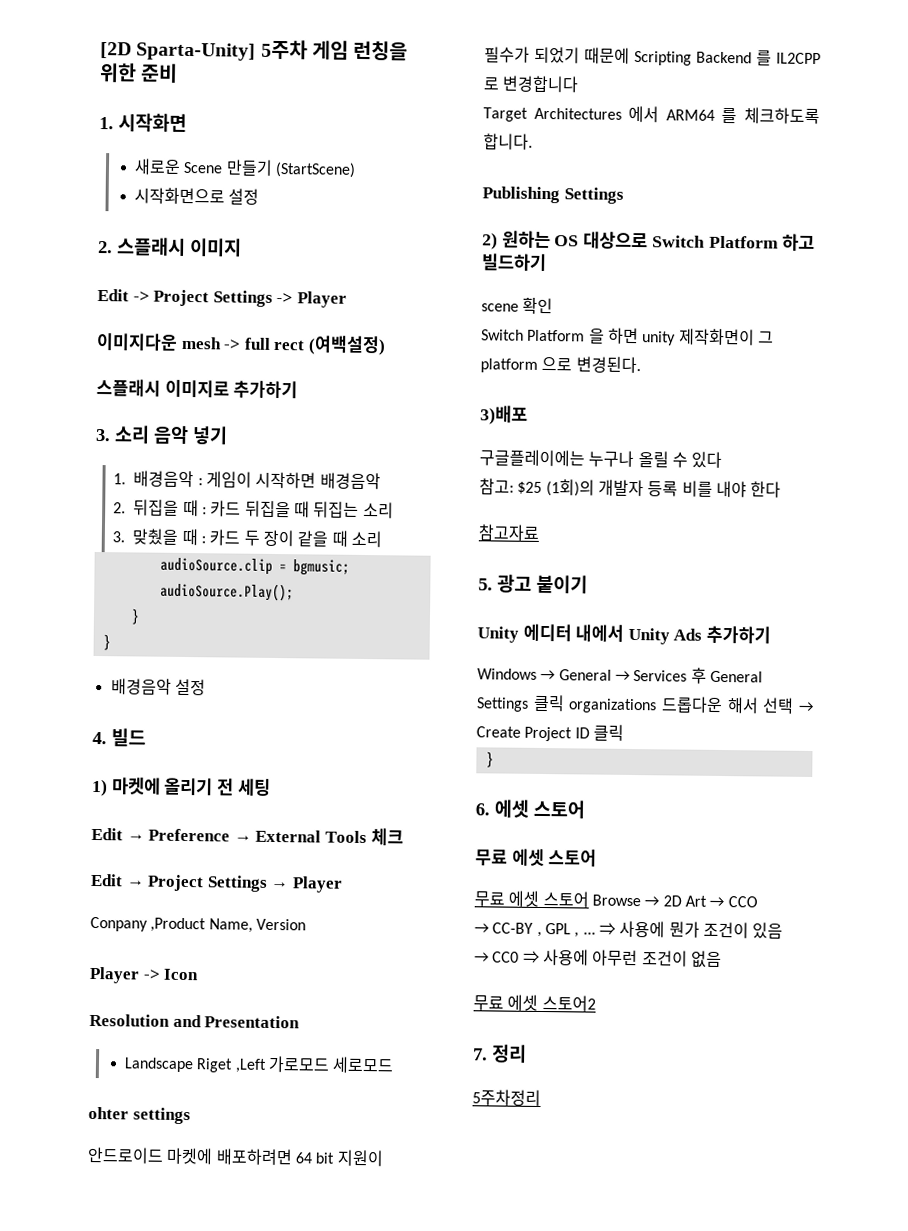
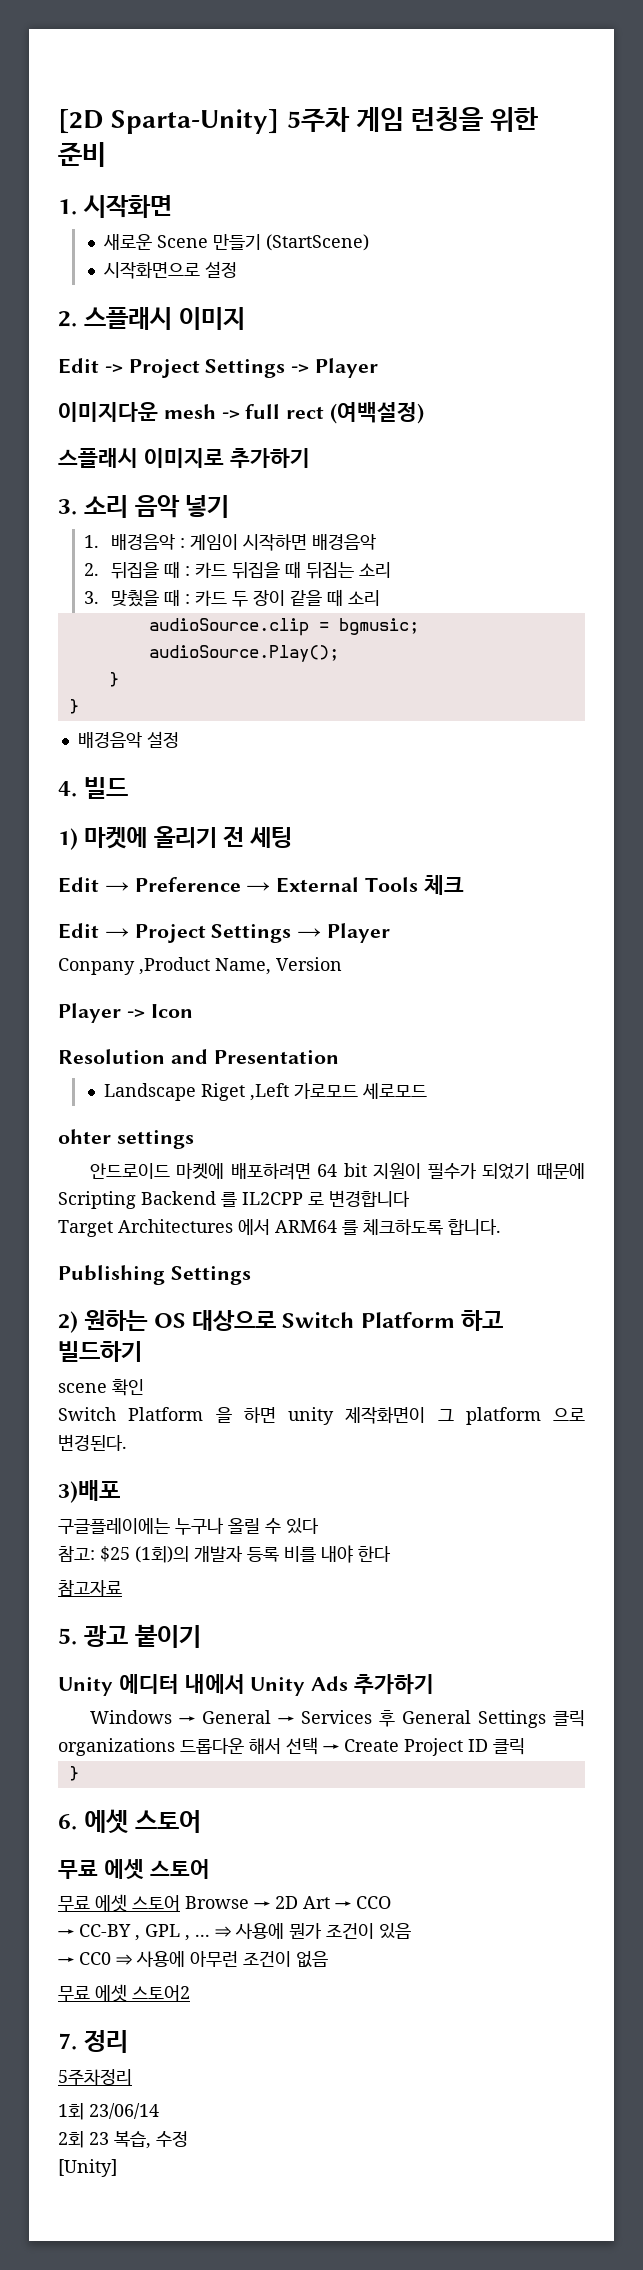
+ 1회 23/06/14
+ 2회 23 복습, 수정
+ [Unity]

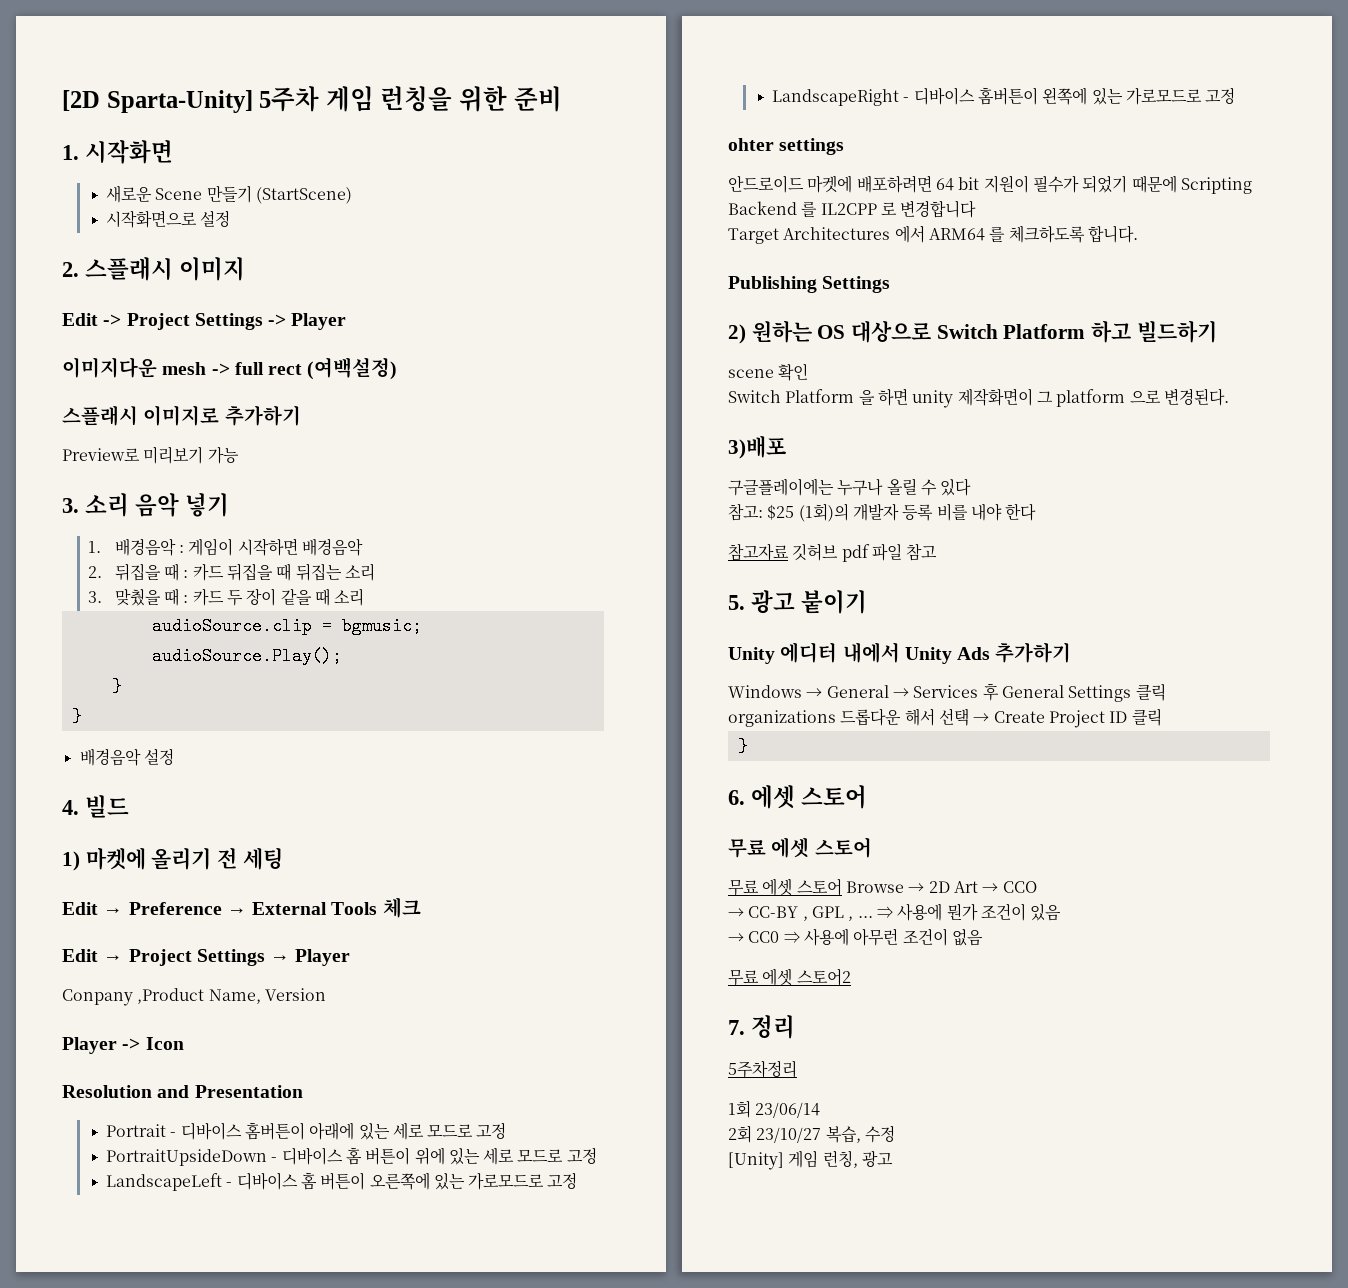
+ Preview로 미리보기 가능
- Landscape Riget ,Left 가로모드 세로모드
+ Portrait - 디바이스 홈버튼이 아래에 있는 세로 모드로 고정
+ PortraitUpsideDown - 디바이스 홈 버튼이 위에 있는 세로 모드로 고정
+ LandscapeLeft - 디바이스 홈 버튼이 오른쪽에 있는 가로모드로 고정
+ LandscapeRight - 디바이스 홈버튼이 왼쪽에 있는 가로모드로 고정
- 참고자료
+ 참고자료 깃허브 pdf 파일 참고
- 2회 23 복습, 수정
+ 2회 23/10/27 복습, 수정
- [Unity]
+ [Unity] 게임 런칭, 광고

